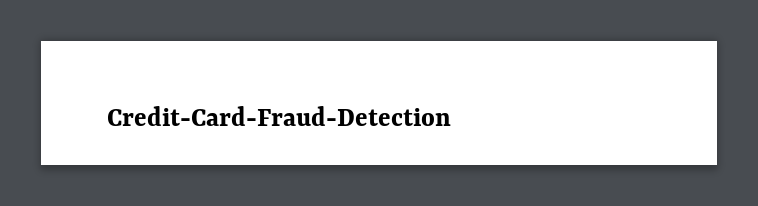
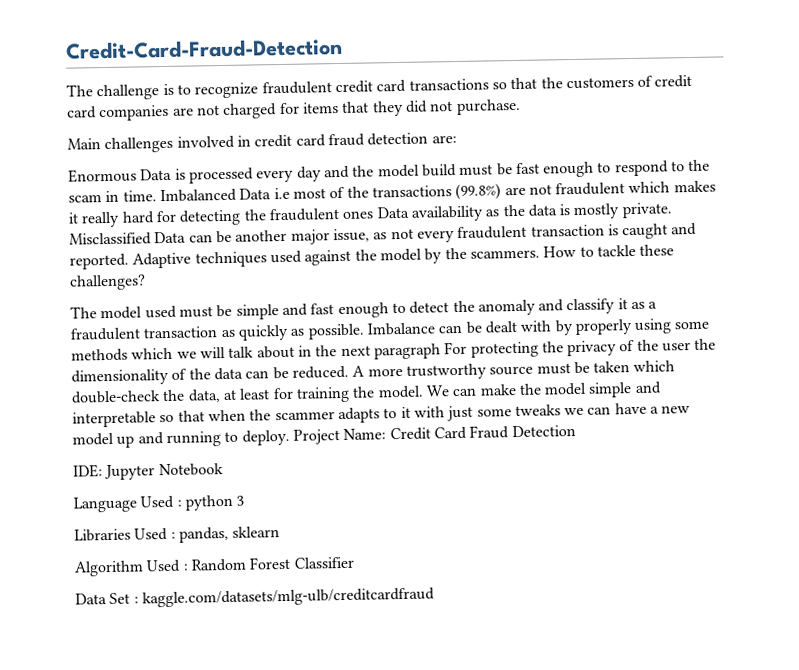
+ The challenge is to recognize fraudulent credit card transactions so that the customers of credit card companies are not charged for items that they did not purchase.
+ Main challenges involved in credit card fraud detection are:
+ Enormous Data is processed every day and the model build must be fast enough to respond to the scam in time. Imbalanced Data i.e most of the transactions (99.8%) are not fraudulent which makes it really hard for detecting the fraudulent ones Data availability as the data is mostly private. Misclassified Data can be another major issue, as not every fraudulent transaction is caught and reported. Adaptive techniques used against the model by the scammers. How to tackle these challenges?
+ The model used must be simple and fast enough to detect the anomaly and classify it as a fraudulent transaction as quickly as possible. Imbalance can be dealt with by properly using some methods which we will talk about in the next paragraph For protecting the privacy of the user the dimensionality of the data can be reduced. A more trustworthy source must be taken which double-check the data, at least for training the model. We can make the model simple and interpretable so that when the scammer adapts to it with just some tweaks we can have a new model up and running to deploy. Project Name: Credit Card Fraud Detection
+ IDE: Jupyter Notebook
+ Language Used : python 3
+ Libraries Used : pandas, sklearn
+ Algorithm Used : Random Forest Classifier
+ Data Set : kaggle.com/datasets/mlg-ulb/creditcardfraud

